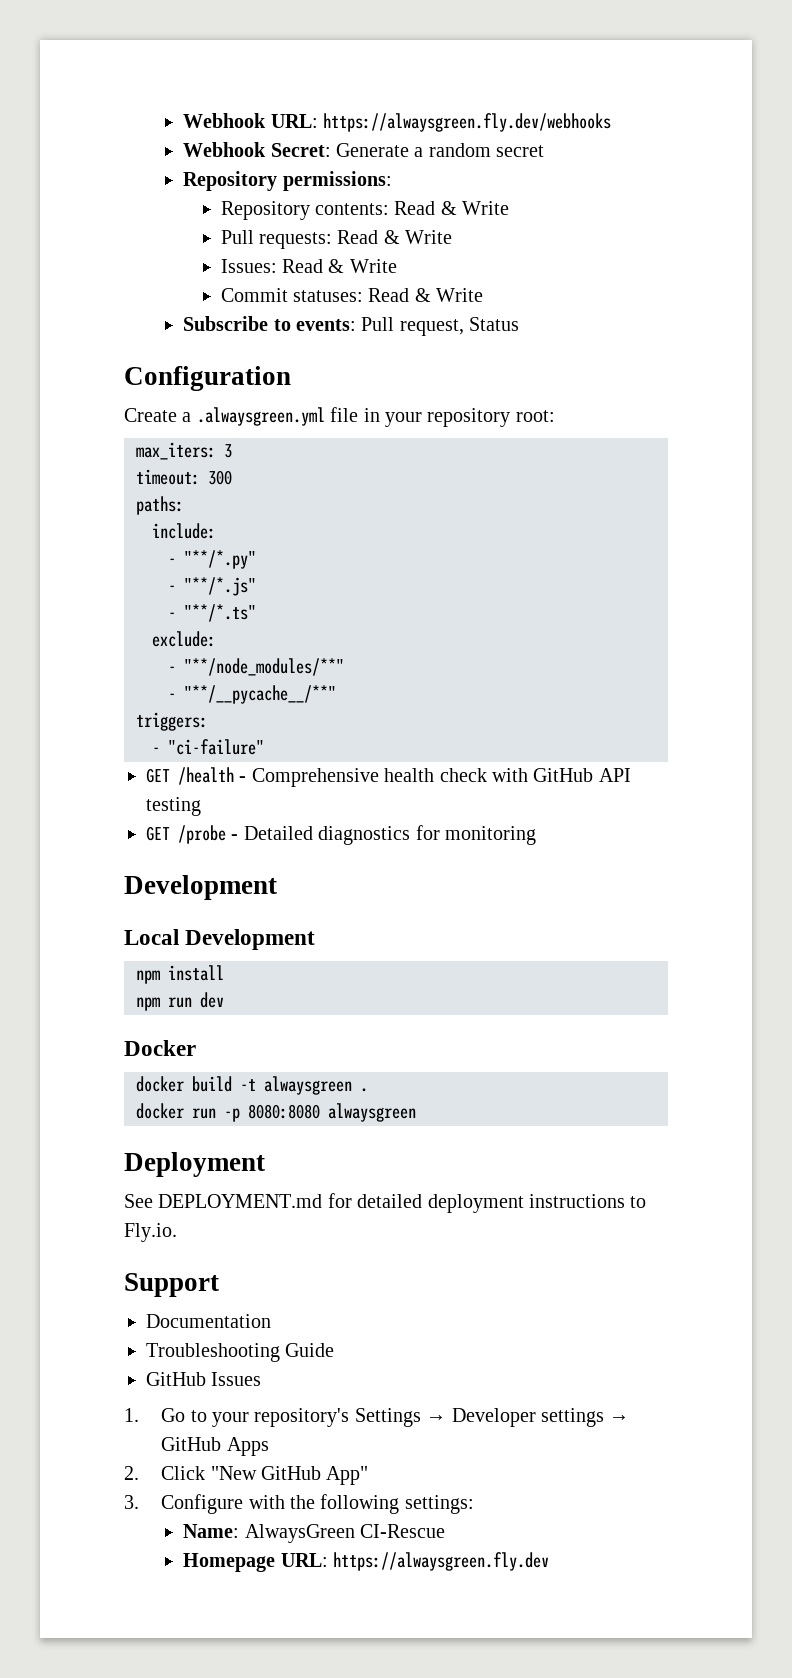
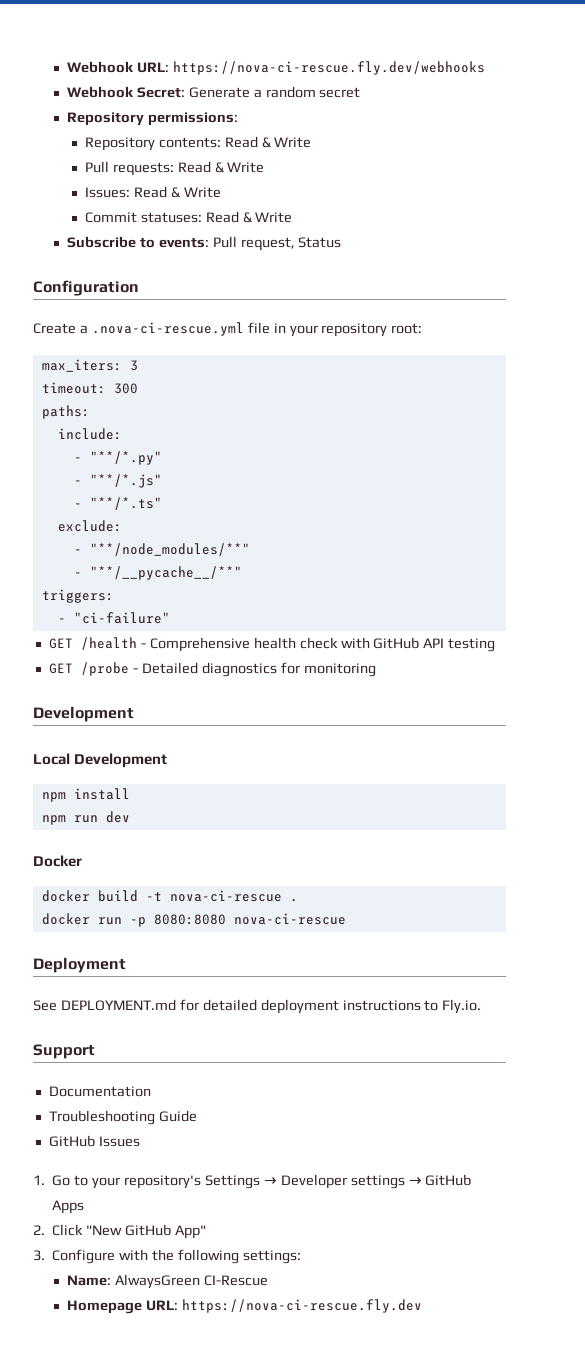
- Webhook URL: https://alwaysgreen.fly.dev/webhooks
+ Webhook URL: https://nova-ci-rescue.fly.dev/webhooks
- Create a .alwaysgreen.yml file in your repository root:
+ Create a .nova-ci-rescue.yml file in your repository root:
- docker build -t alwaysgreen .
+ docker build -t nova-ci-rescue .
- docker run -p 8080:8080 alwaysgreen
+ docker run -p 8080:8080 nova-ci-rescue
- Homepage URL: https://alwaysgreen.fly.dev
+ Homepage URL: https://nova-ci-rescue.fly.dev

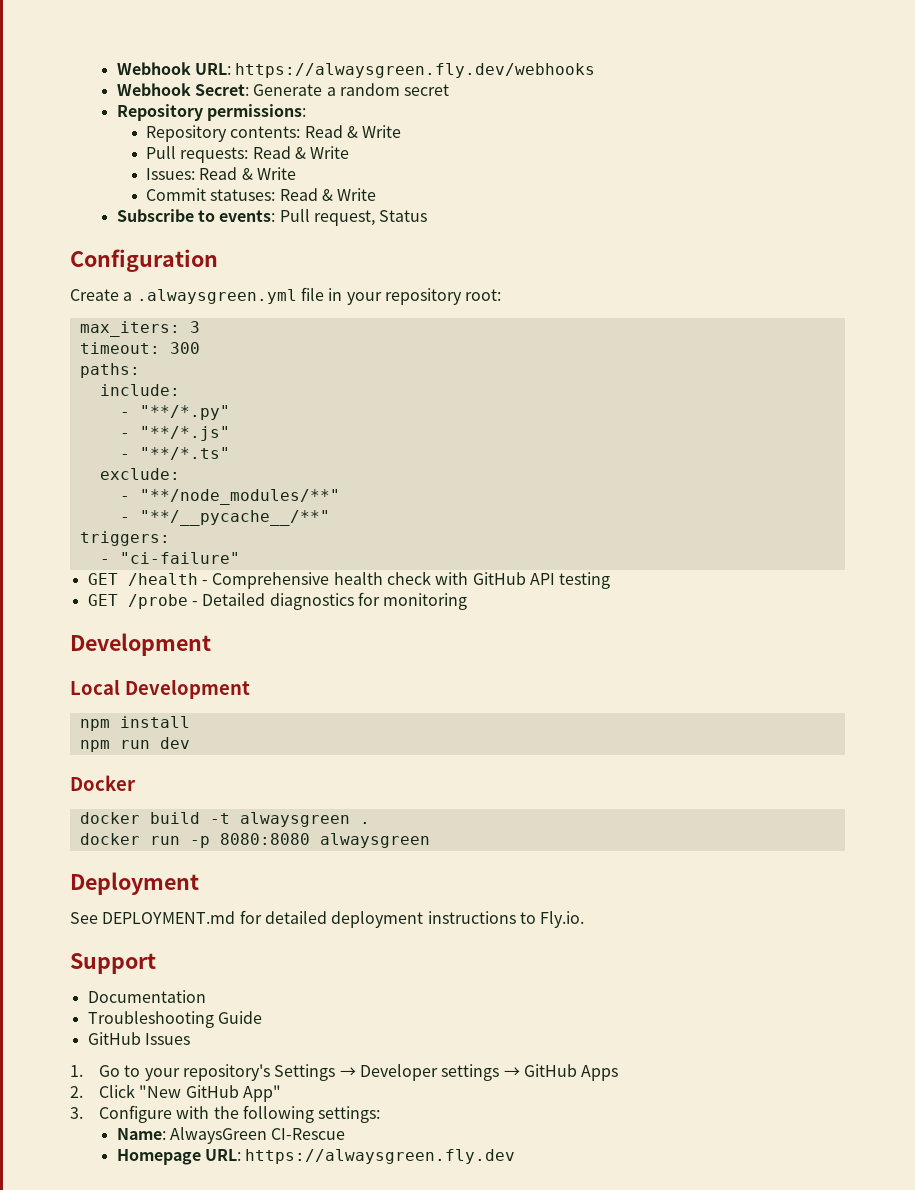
- Webhook URL: https://nova-ci-rescue.fly.dev/webhooks
+ Webhook URL: https://alwaysgreen.fly.dev/webhooks
- Create a .nova-ci-rescue.yml file in your repository root:
+ Create a .alwaysgreen.yml file in your repository root:
- docker build -t nova-ci-rescue .
+ docker build -t alwaysgreen .
- docker run -p 8080:8080 nova-ci-rescue
+ docker run -p 8080:8080 alwaysgreen
- Homepage URL: https://nova-ci-rescue.fly.dev
+ Homepage URL: https://alwaysgreen.fly.dev

